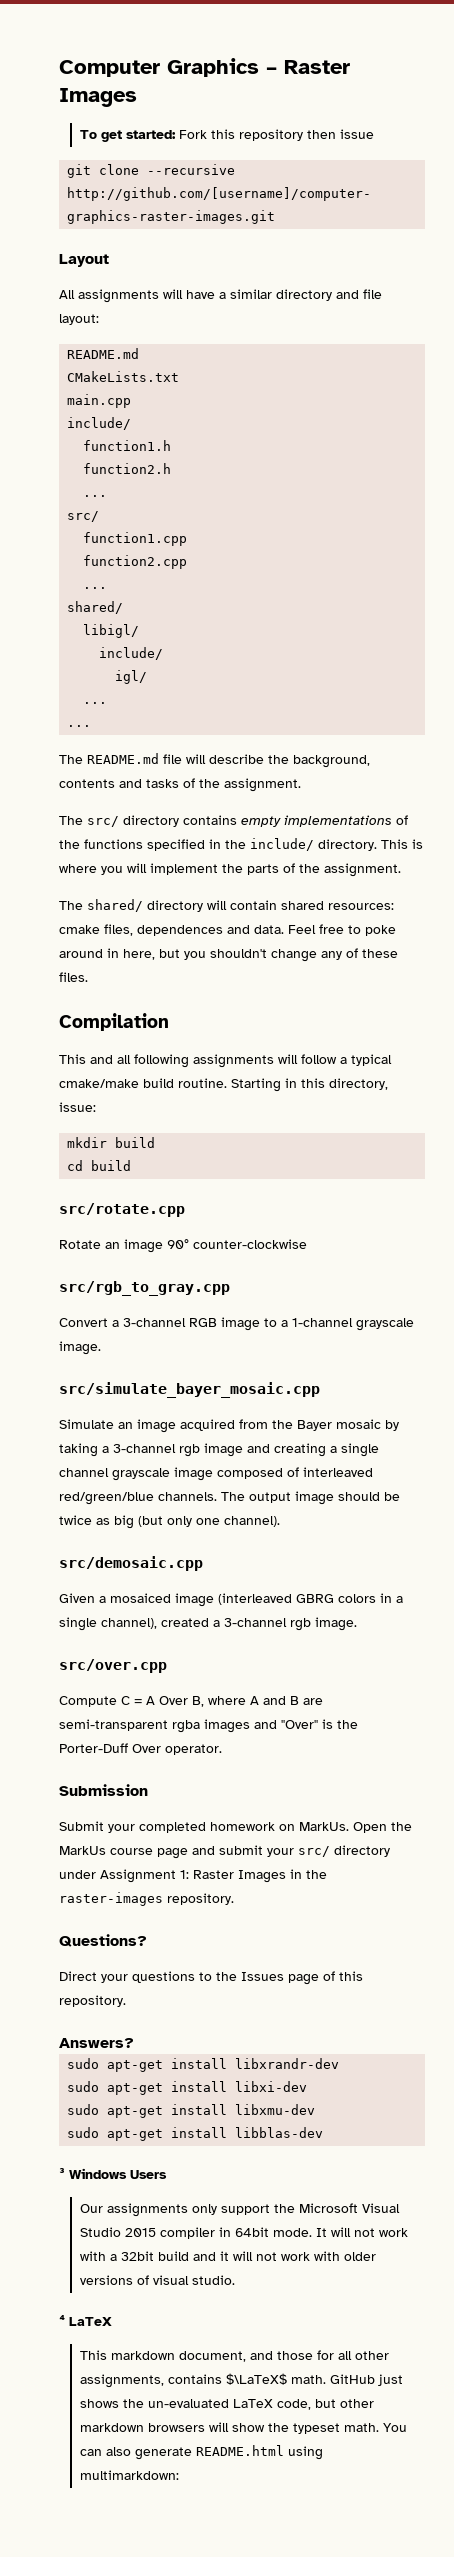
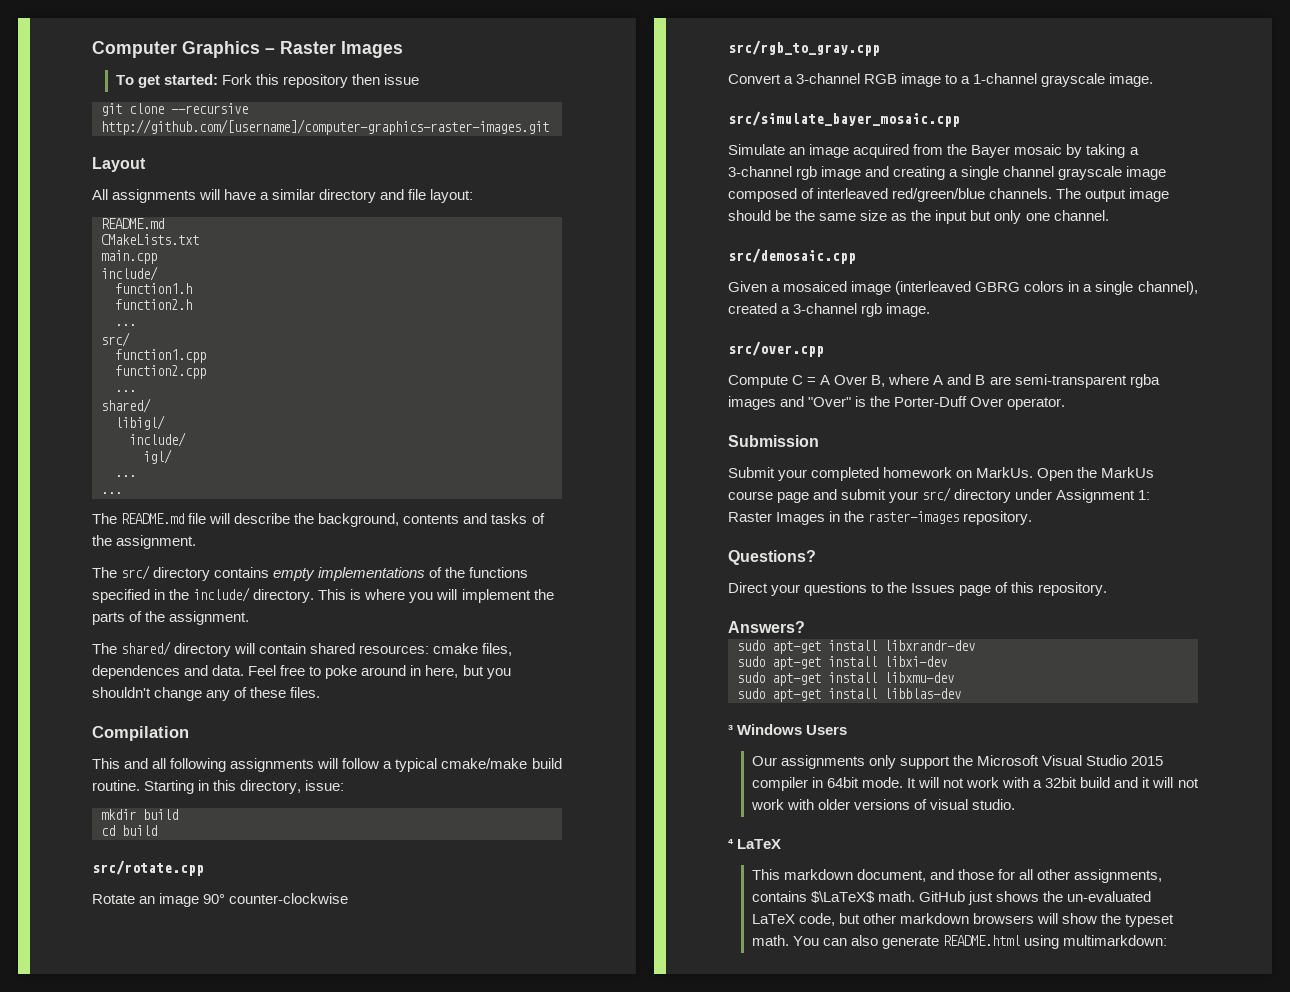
- The output image should be twice as big (but only one channel).
+ The output image should be the same size as the input but only one channel.

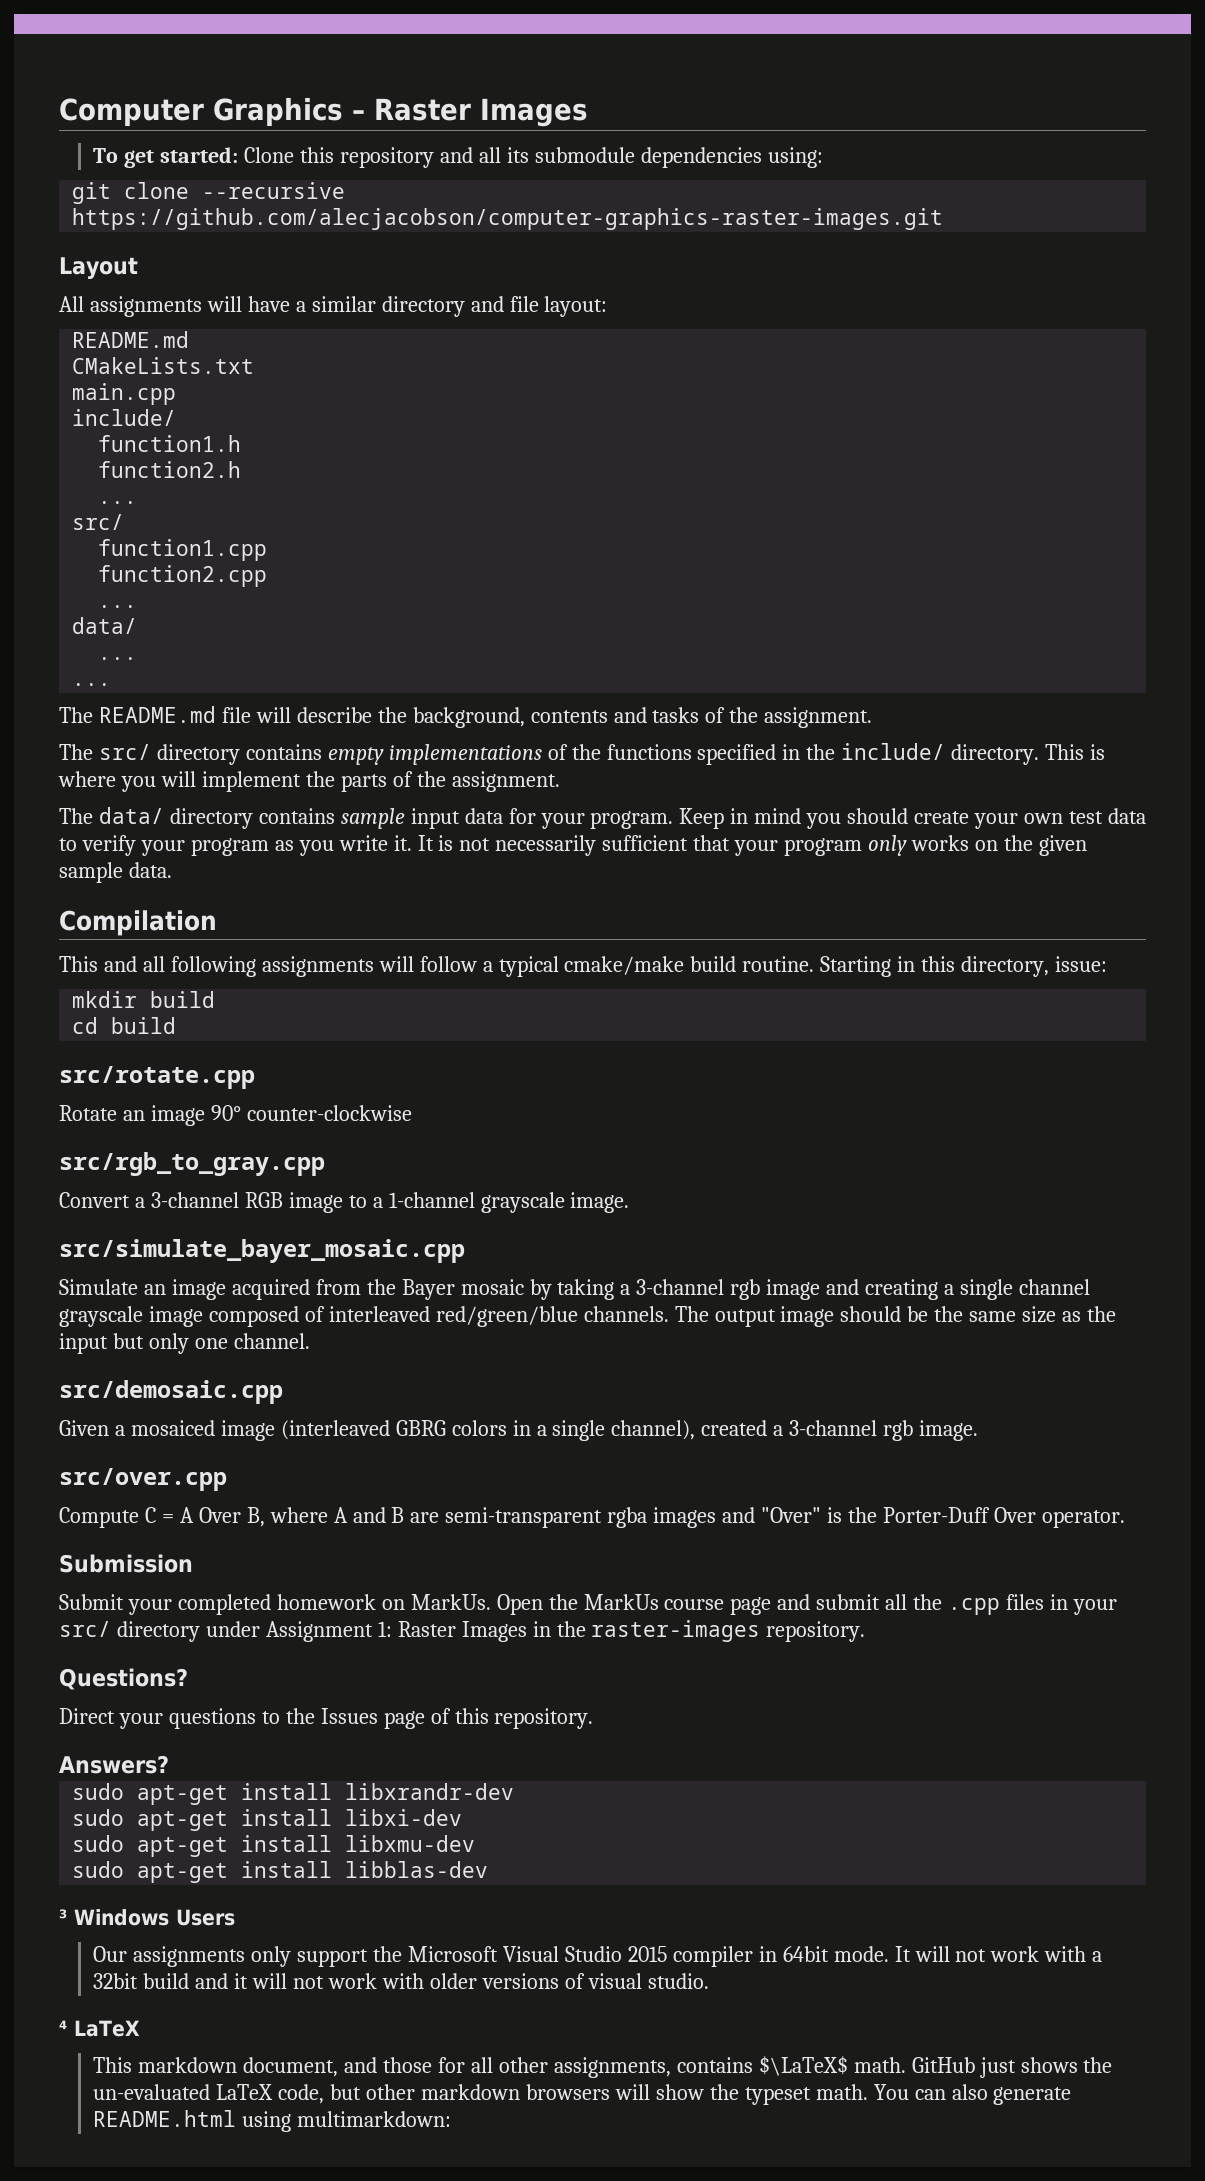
- To get started: Fork this repository then issue
+ To get started: Clone this repository and all its submodule dependencies using:
- git clone --recursive http://github.com/[username]/computer-graphics-raster-images.git
+ git clone --recursive https://github.com/alecjacobson/computer-graphics-raster-images.git
  function2.cpp
  ...
- shared/
- libigl/
- include/
- igl/
+ data/
- The shared/ directory will contain shared resources: cmake files, dependences and data. Feel free to poke around in here, but you shouldn't change any of these files.
+ The data/ directory contains sample input data for your program. Keep in mind you should create your own test data to verify your program as you write it. It is not necessarily sufficient that your program only works on the given sample data.
- Open the MarkUs course page and submit your src/ directory under Assignment 1: Raster Images in the raster-images repository.
+ Open the MarkUs course page and submit all the .cpp files in your src/ directory under Assignment 1: Raster Images in the raster-images repository.

